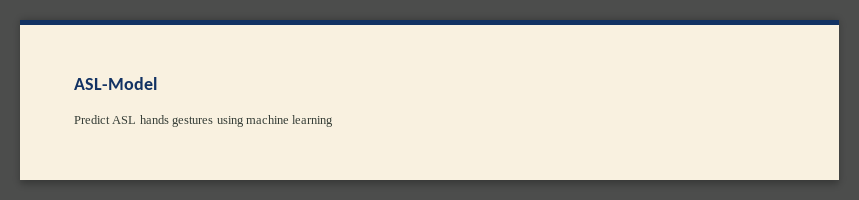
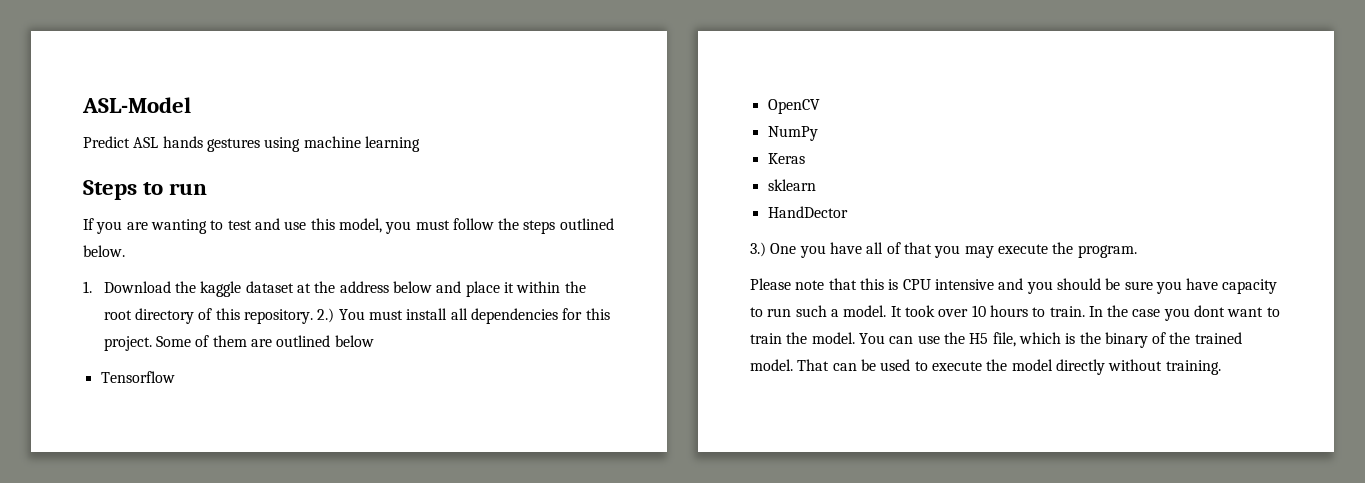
+ Steps to run
+ If you are wanting to test and use this model, you must follow the steps outlined below.
+ 1. Download the kaggle dataset at the address below and place it within the root directory of this repository. 2.) You must install all dependencies for this project. Some of them are outlined below
+ Tensorflow
+ OpenCV
+ NumPy
+ Keras
+ sklearn
+ HandDector
+ 3.) One you have all of that you may execute the program.
+ Please note that this is CPU intensive and you should be sure you have capacity to run such a model. It took over 10 hours to train. In the case you dont want to train the model. You can use the H5 file, which is the binary of the trained model. That can be used to execute the model directly without training.

